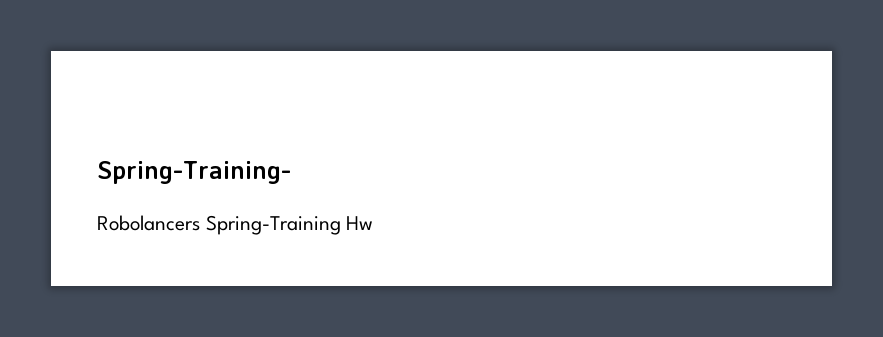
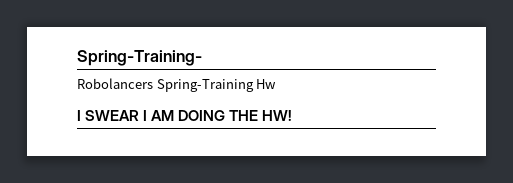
+ I SWEAR I AM DOING THE HW!

